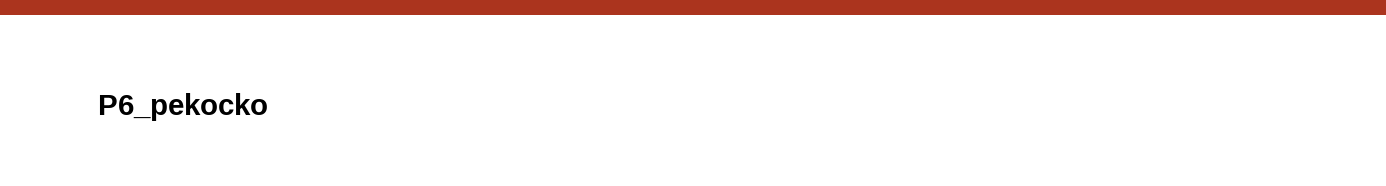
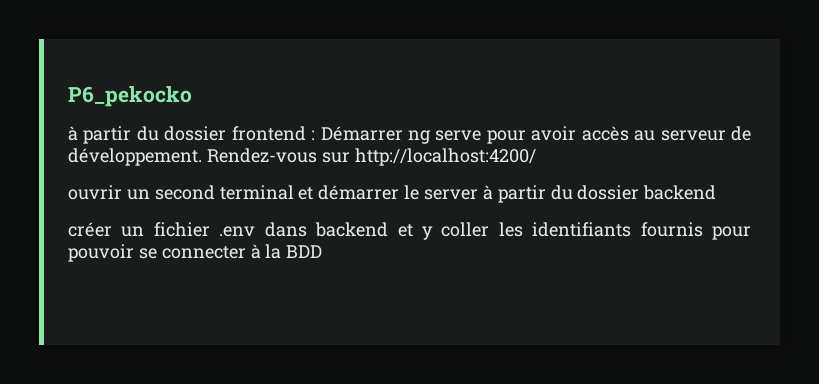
+ à partir du dossier frontend : Démarrer ng serve pour avoir accès au serveur de développement. Rendez-vous sur http://localhost:4200/
+ ouvrir un second terminal et démarrer le server à partir du dossier backend
+ créer un fichier .env dans backend et y coller les identifiants fournis pour pouvoir se connecter à la BDD

